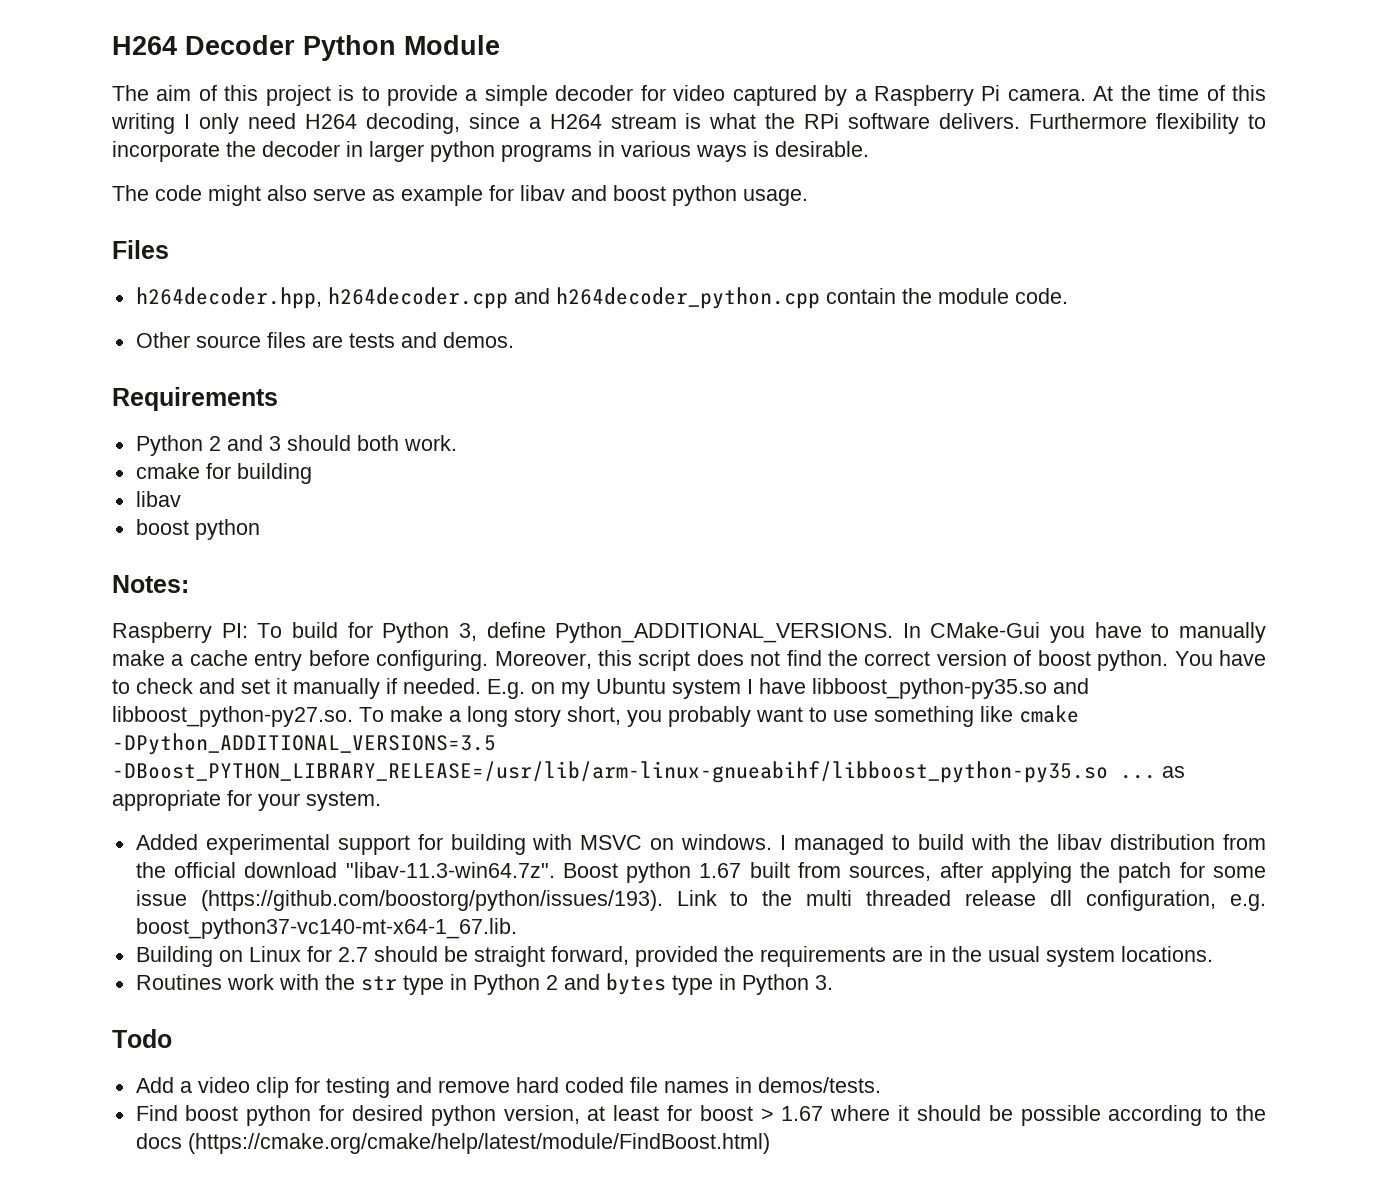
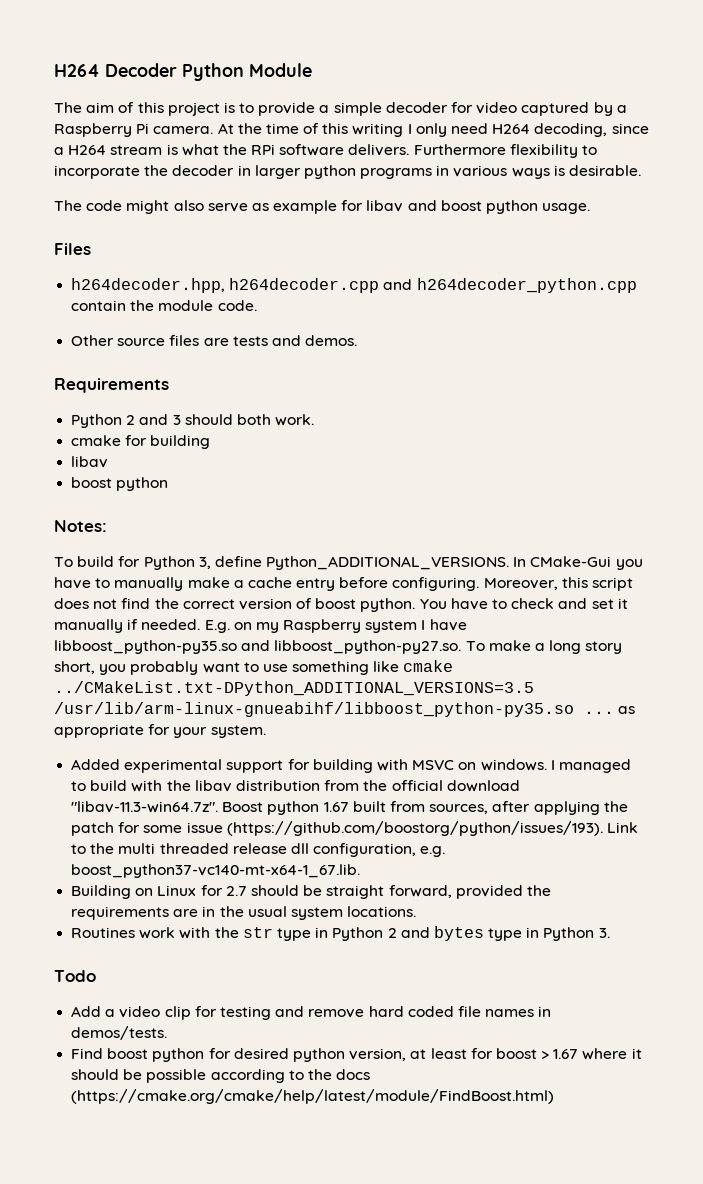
- Raspberry PI: To build for Python 3, define Python_ADDITIONAL_VERSIONS.
+ To build for Python 3, define Python_ADDITIONAL_VERSIONS.
- E.g. on my Ubuntu system I have libboost_python-py35.so and libboost_python-py27.so. To make a long story short, you probably want to use something like cmake -DPython_ADDITIONAL_VERSIONS=3.5 -DBoost_PYTHON_LIBRARY_RELEASE=/usr/lib/arm-linux-gnueabihf/libboost_python-py35.so ... as appropriate for your system.
+ E.g. on my Raspberry system I have libboost_python-py35.so and libboost_python-py27.so. To make a long story short, you probably want to use something like cmake ../CMakeList.txt-DPython_ADDITIONAL_VERSIONS=3.5 /usr/lib/arm-linux-gnueabihf/libboost_python-py35.so ... as appropriate for your system.

